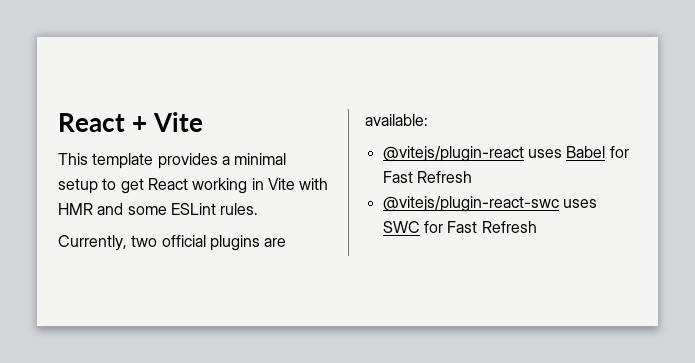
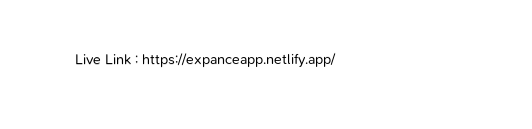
- React + Vite
- This template provides a minimal setup to get React working in Vite with HMR and some ESLint rules.
- Currently, two official plugins are available:
- @vitejs/plugin-react uses Babel for Fast Refresh
- @vitejs/plugin-react-swc uses SWC for Fast Refresh
+ Live Link : https://expanceapp.netlify.app/

